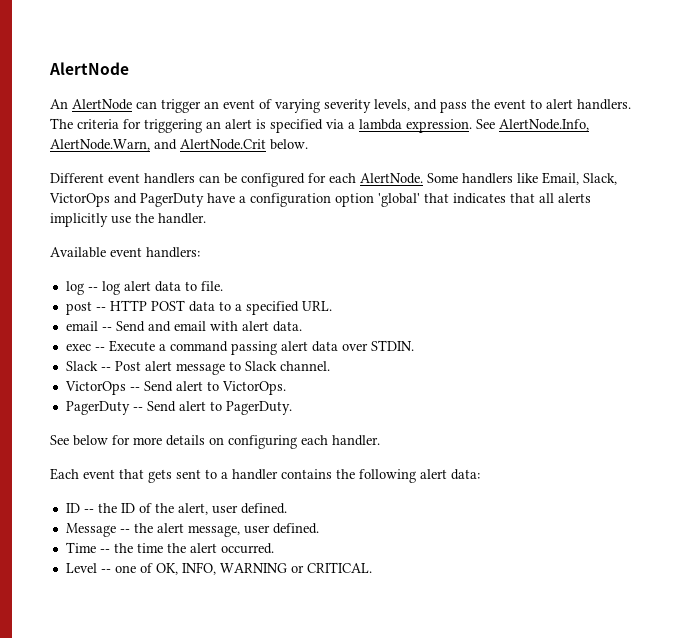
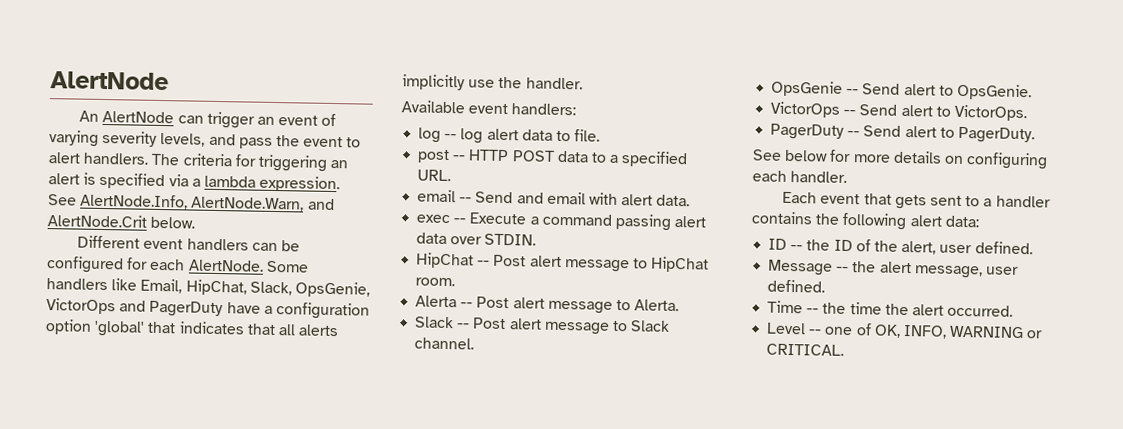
- Some handlers like Email, Slack, VictorOps and PagerDuty have a configuration option 'global' that indicates that all alerts implicitly use the handler.
+ Some handlers like Email, HipChat, Slack, OpsGenie, VictorOps and PagerDuty have a configuration option 'global' that indicates that all alerts implicitly use the handler.
+ HipChat -- Post alert message to HipChat room.
+ Alerta -- Post alert message to Alerta.
+ OpsGenie -- Send alert to OpsGenie.

